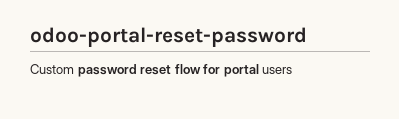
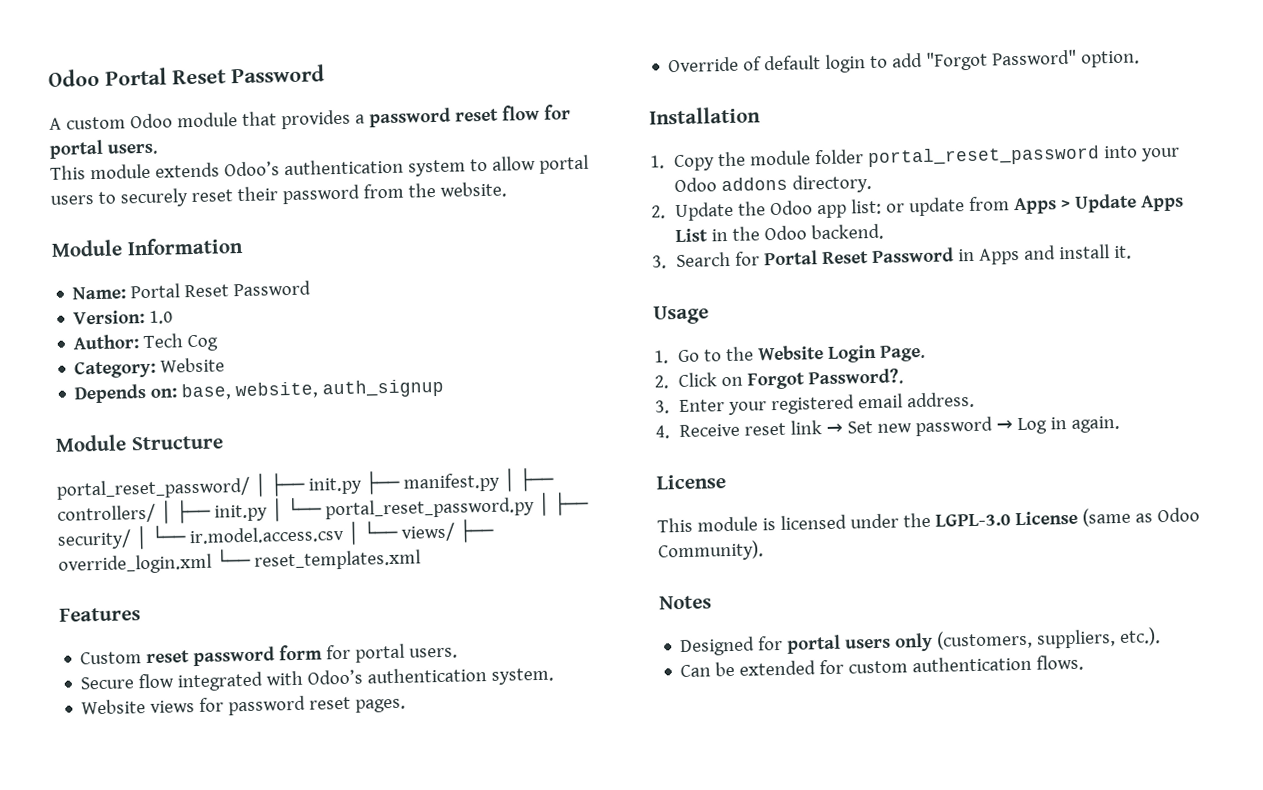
- odoo-portal-reset-password
- Custom password reset flow for portal users
+ Odoo Portal Reset Password
+ A custom Odoo module that provides a password reset flow for portal users.
+ This module extends Odoo’s authentication system to allow portal users to securely reset their password from the website.
+ Module Information
+ Name: Portal Reset Password
+ Version: 1.0
+ Author: Tech Cog
+ Category: Website
+ Depends on: base, website, auth_signup
+ Module Structure
+ portal_reset_password/ │ ├── init.py ├── manifest.py │ ├── controllers/ │ ├── init.py │ └── portal_reset_password.py │ ├── security/ │ └── ir.model.access.csv │ └── views/ ├── override_login.xml └── reset_templates.xml
+ Features
+ Custom reset password form for portal users.
+ Secure flow integrated with Odoo’s authentication system.
+ Website views for password reset pages.
+ Override of default login to add "Forgot Password" option.
+ Installation
+ 1. Copy the module folder portal_reset_password into your Odoo addons directory.
+ 2. Update the Odoo app list: or update from Apps > Update Apps List in the Odoo backend.
+ 3. Search for Portal Reset Password in Apps and install it.
+ Usage
+ 1. Go to the Website Login Page.
+ 2. Click on Forgot Password?.
+ 3. Enter your registered email address.
+ 4. Receive reset link → Set new password → Log in again.
+ License
+ This module is licensed under the LGPL-3.0 License (same as Odoo Community).
+ Notes
+ Designed for portal users only (customers, suppliers, etc.).
+ Can be extended for custom authentication flows.

